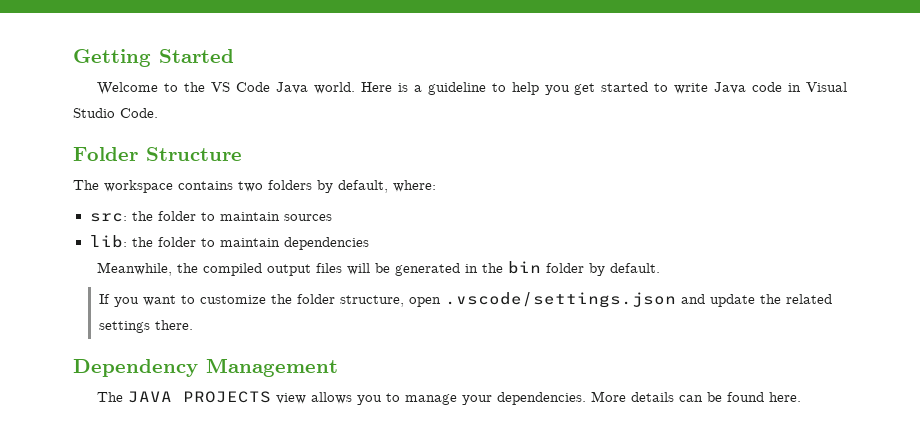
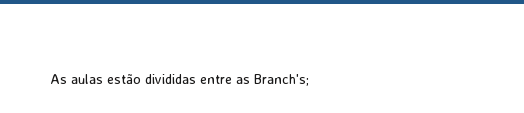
- Getting Started
- Welcome to the VS Code Java world. Here is a guideline to help you get started to write Java code in Visual Studio Code.
- Folder Structure
- The workspace contains two folders by default, where:
- src: the folder to maintain sources
- lib: the folder to maintain dependencies
- Meanwhile, the compiled output files will be generated in the bin folder by default.
- If you want to customize the folder structure, open .vscode/settings.json and update the related settings there.
- Dependency Management
- The JAVA PROJECTS view allows you to manage your dependencies. More details can be found here.
+ As aulas estão divididas entre as Branch's;

